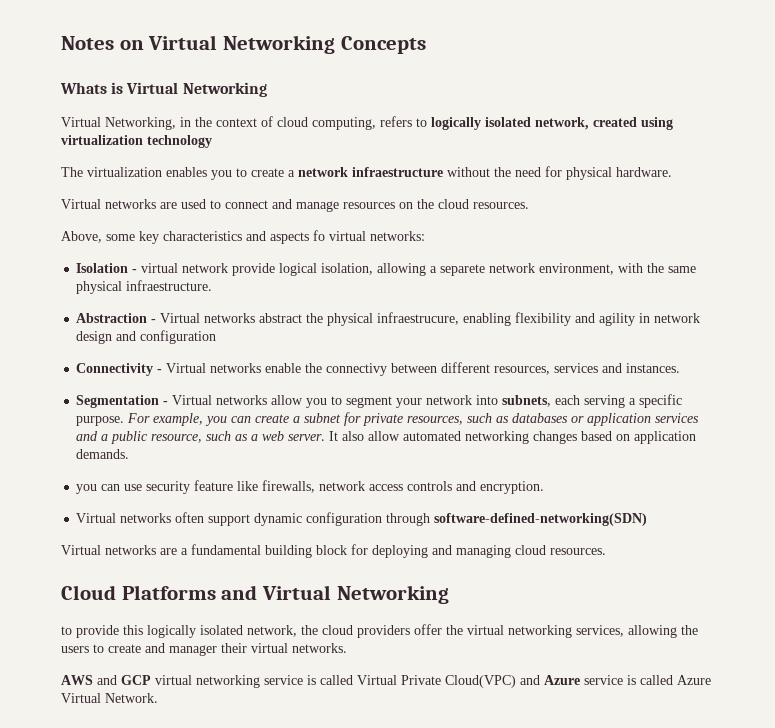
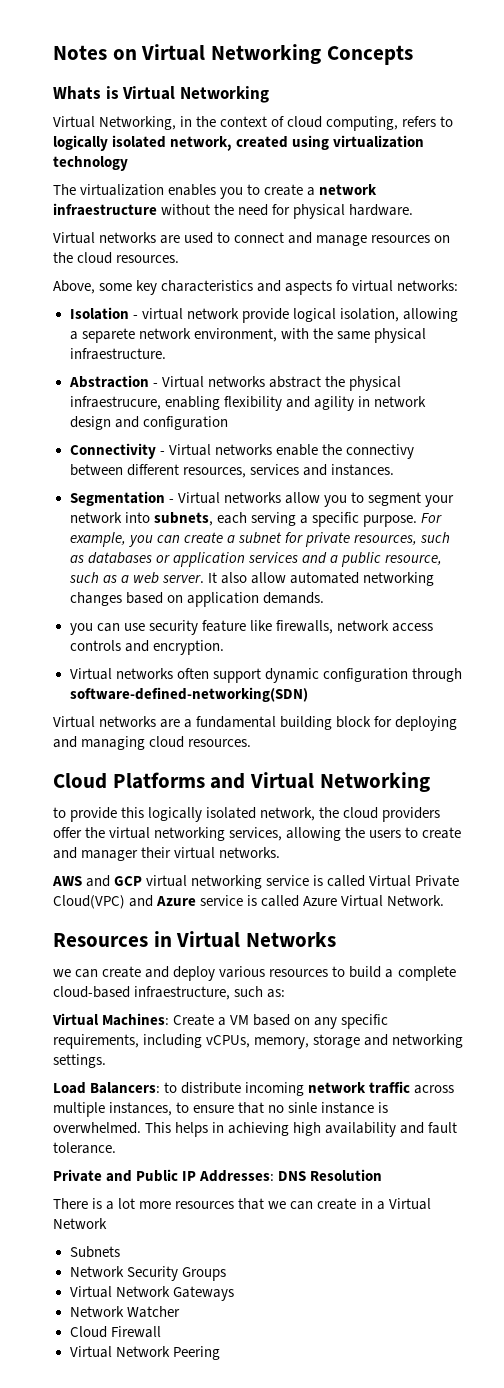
+ Resources in Virtual Networks
+ we can create and deploy various resources to build a complete cloud-based infraestructure, such as:
+ Virtual Machines: Create a VM based on any specific requirements, including vCPUs, memory, storage and networking settings.
+ Load Balancers: to distribute incoming network traffic across multiple instances, to ensure that no sinle instance is overwhelmed. This helps in achieving high availability and fault tolerance.
+ Private and Public IP Addresses: DNS Resolution
+ There is a lot more resources that we can create in a Virtual Network
+ Subnets
+ Network Security Groups
+ Virtual Network Gateways
+ Network Watcher
+ Cloud Firewall
+ Virtual Network Peering

